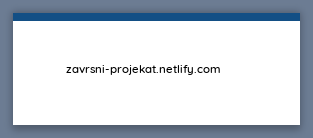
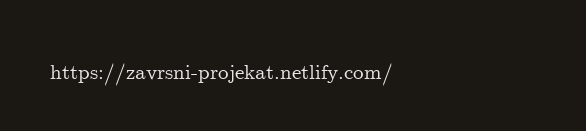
- zavrsni-projekat.netlify.com
+ https://zavrsni-projekat.netlify.com/

